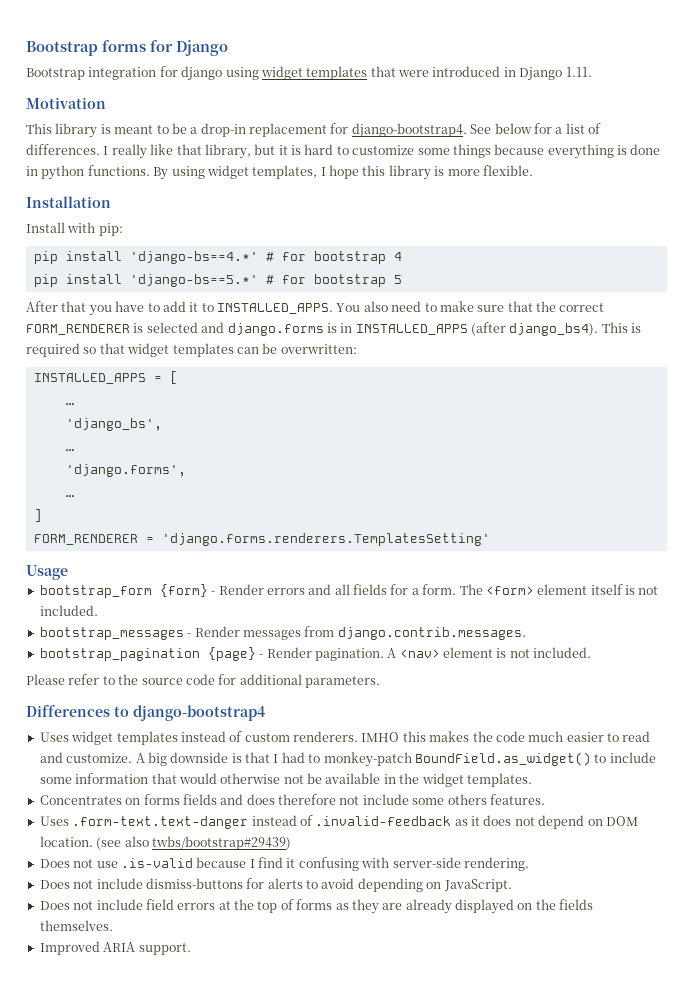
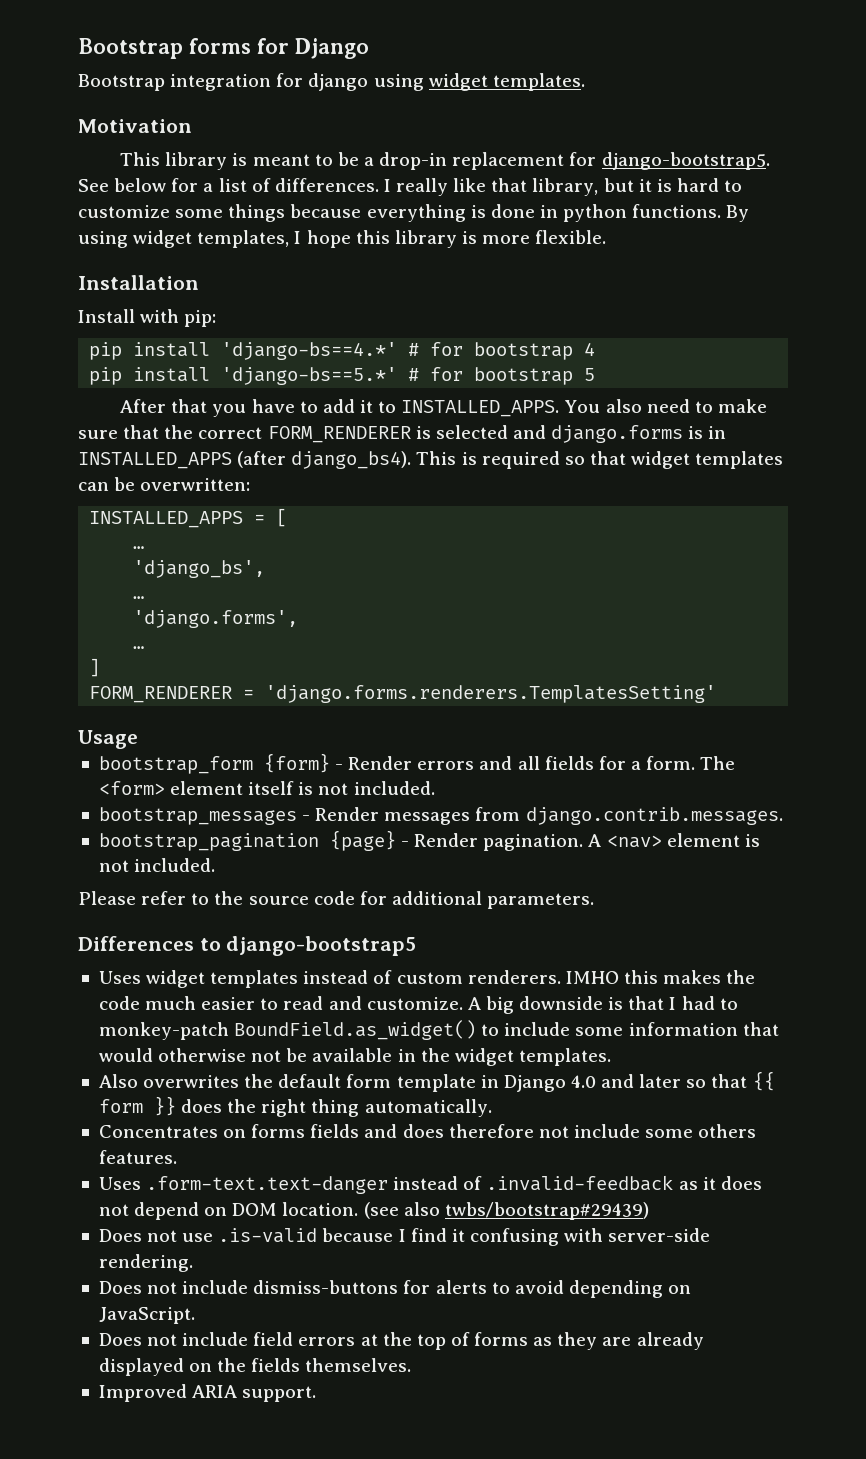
- Bootstrap integration for django using widget templates that were introduced in Django 1.11.
+ Bootstrap integration for django using widget templates.
- This library is meant to be a drop-in replacement for django-bootstrap4.
+ This library is meant to be a drop-in replacement for django-bootstrap5.
- Differences to django-bootstrap4
+ Differences to django-bootstrap5
+ Also overwrites the default form template in Django 4.0 and later so that {{ form }} does the right thing automatically.

